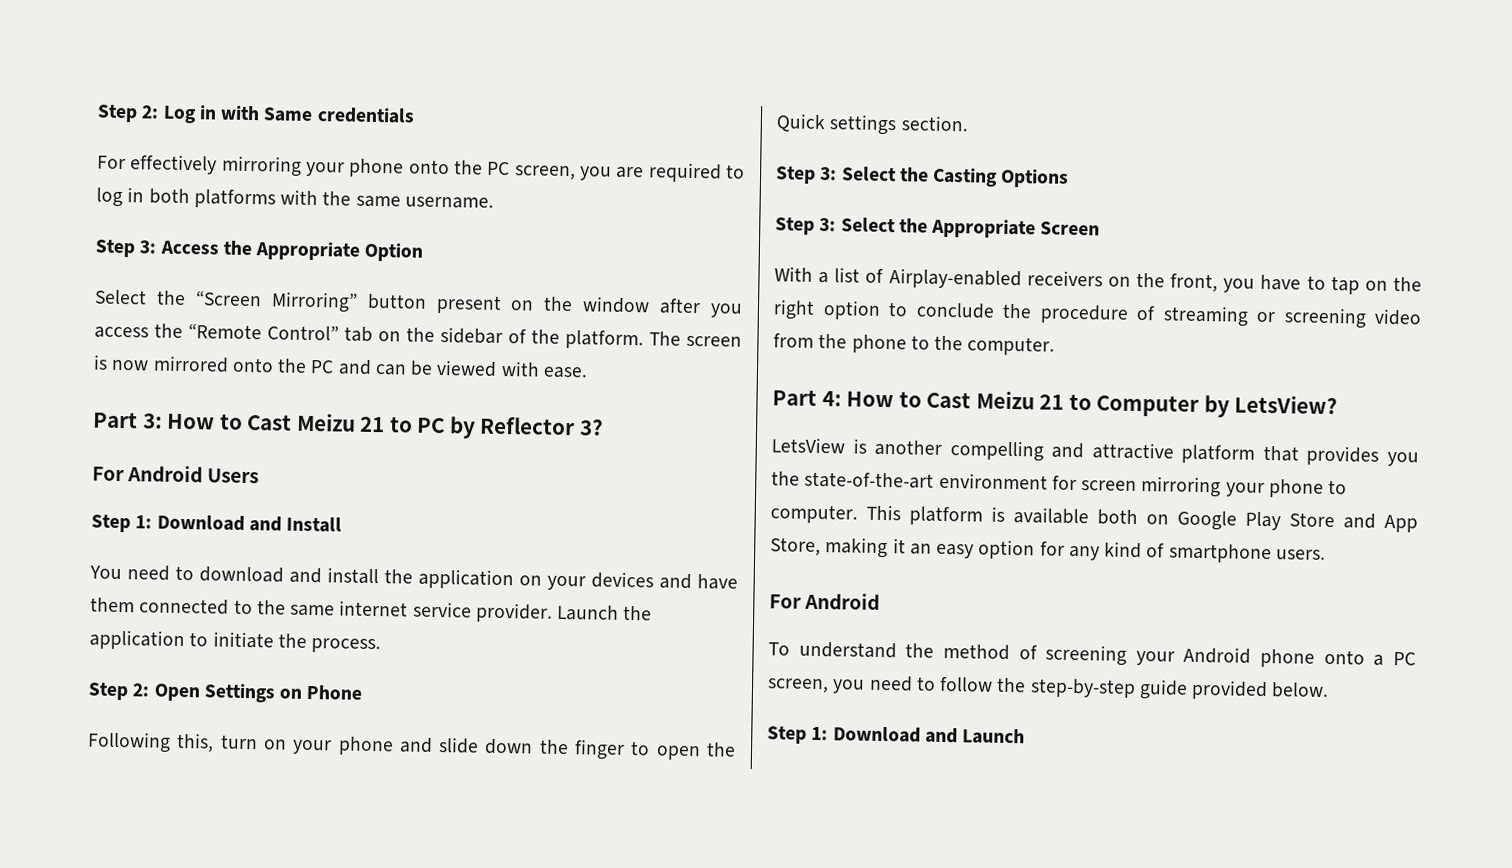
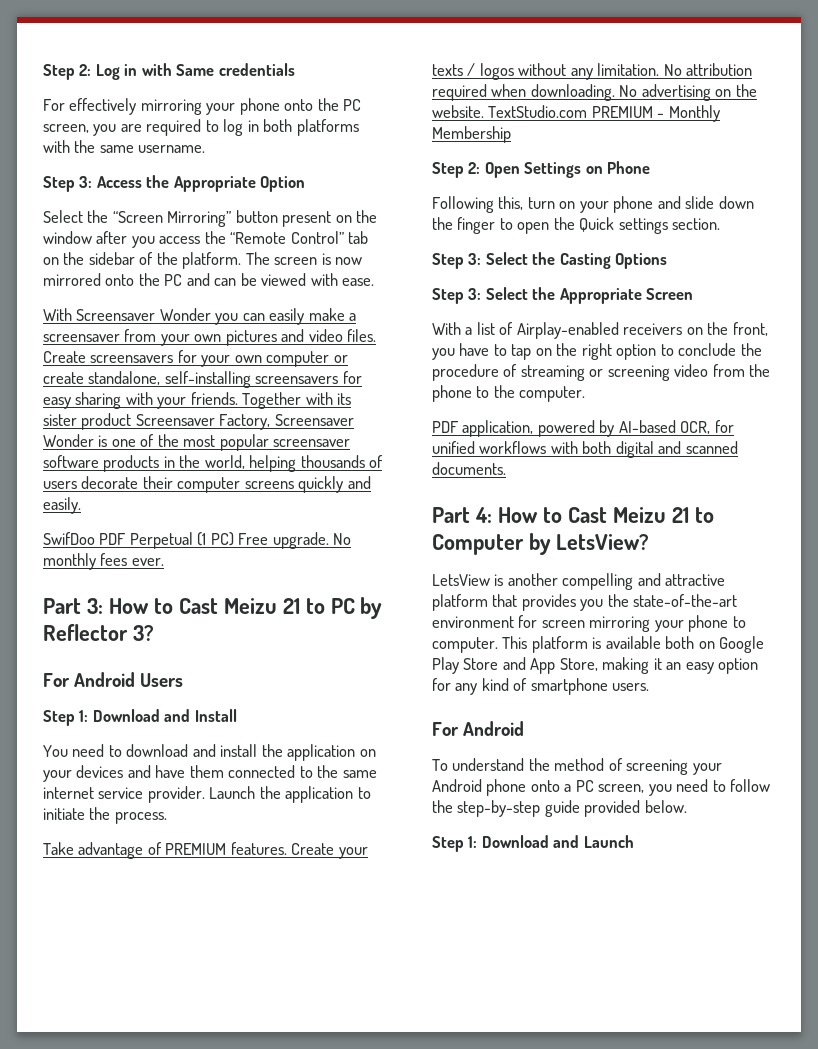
+ With Screensaver Wonder you can easily make a screensaver from your own pictures and video files. Create screensavers for your own computer or create standalone, self-installing screensavers for easy sharing with your friends. Together with its sister product Screensaver Factory, Screensaver Wonder is one of the most popular screensaver software products in the world, helping thousands of users decorate their computer screens quickly and easily.
+ SwifDoo PDF Perpetual (1 PC) Free upgrade. No monthly fees ever.
+ Take advantage of PREMIUM features. Create your texts / logos without any limitation. No attribution required when downloading. No advertising on the website. TextStudio.com PREMIUM - Monthly Membership
+ PDF application, powered by AI-based OCR, for unified workflows with both digital and scanned documents.

